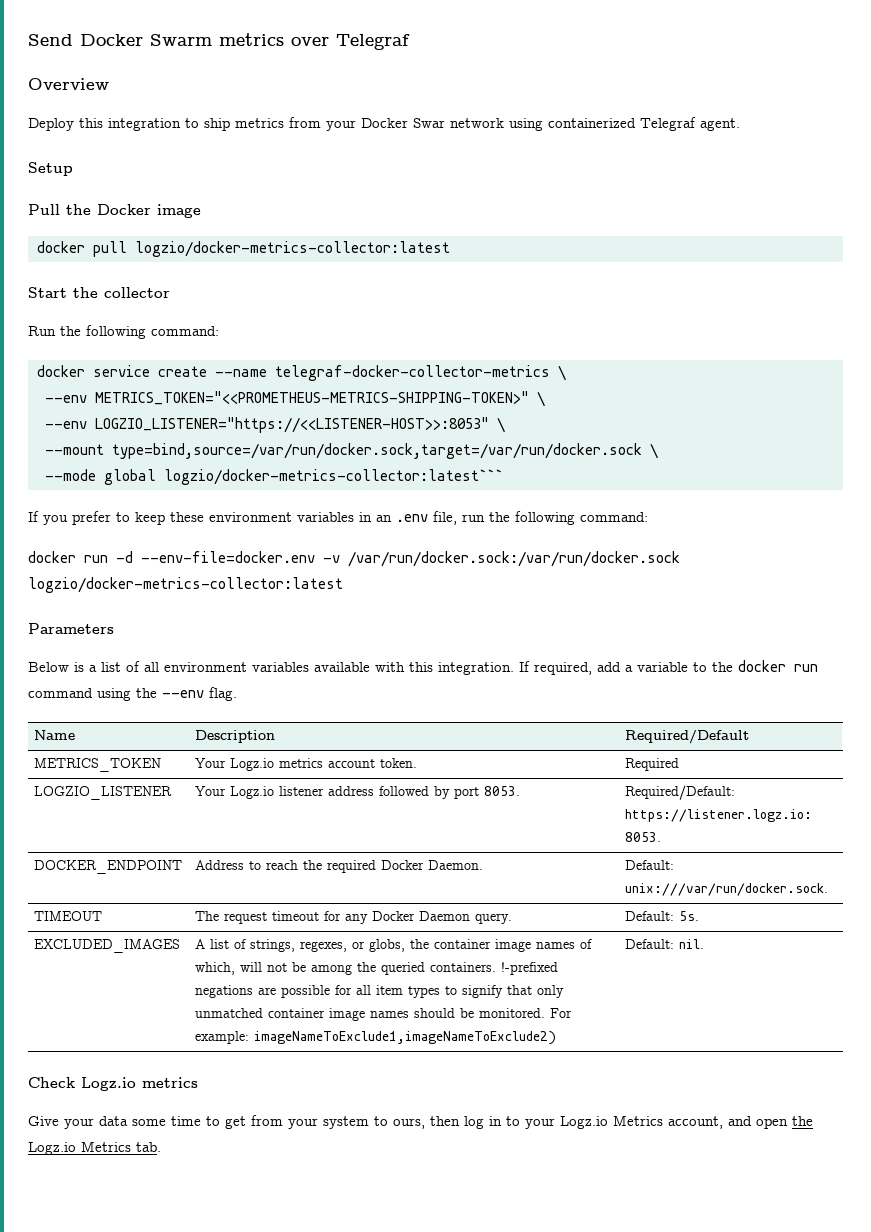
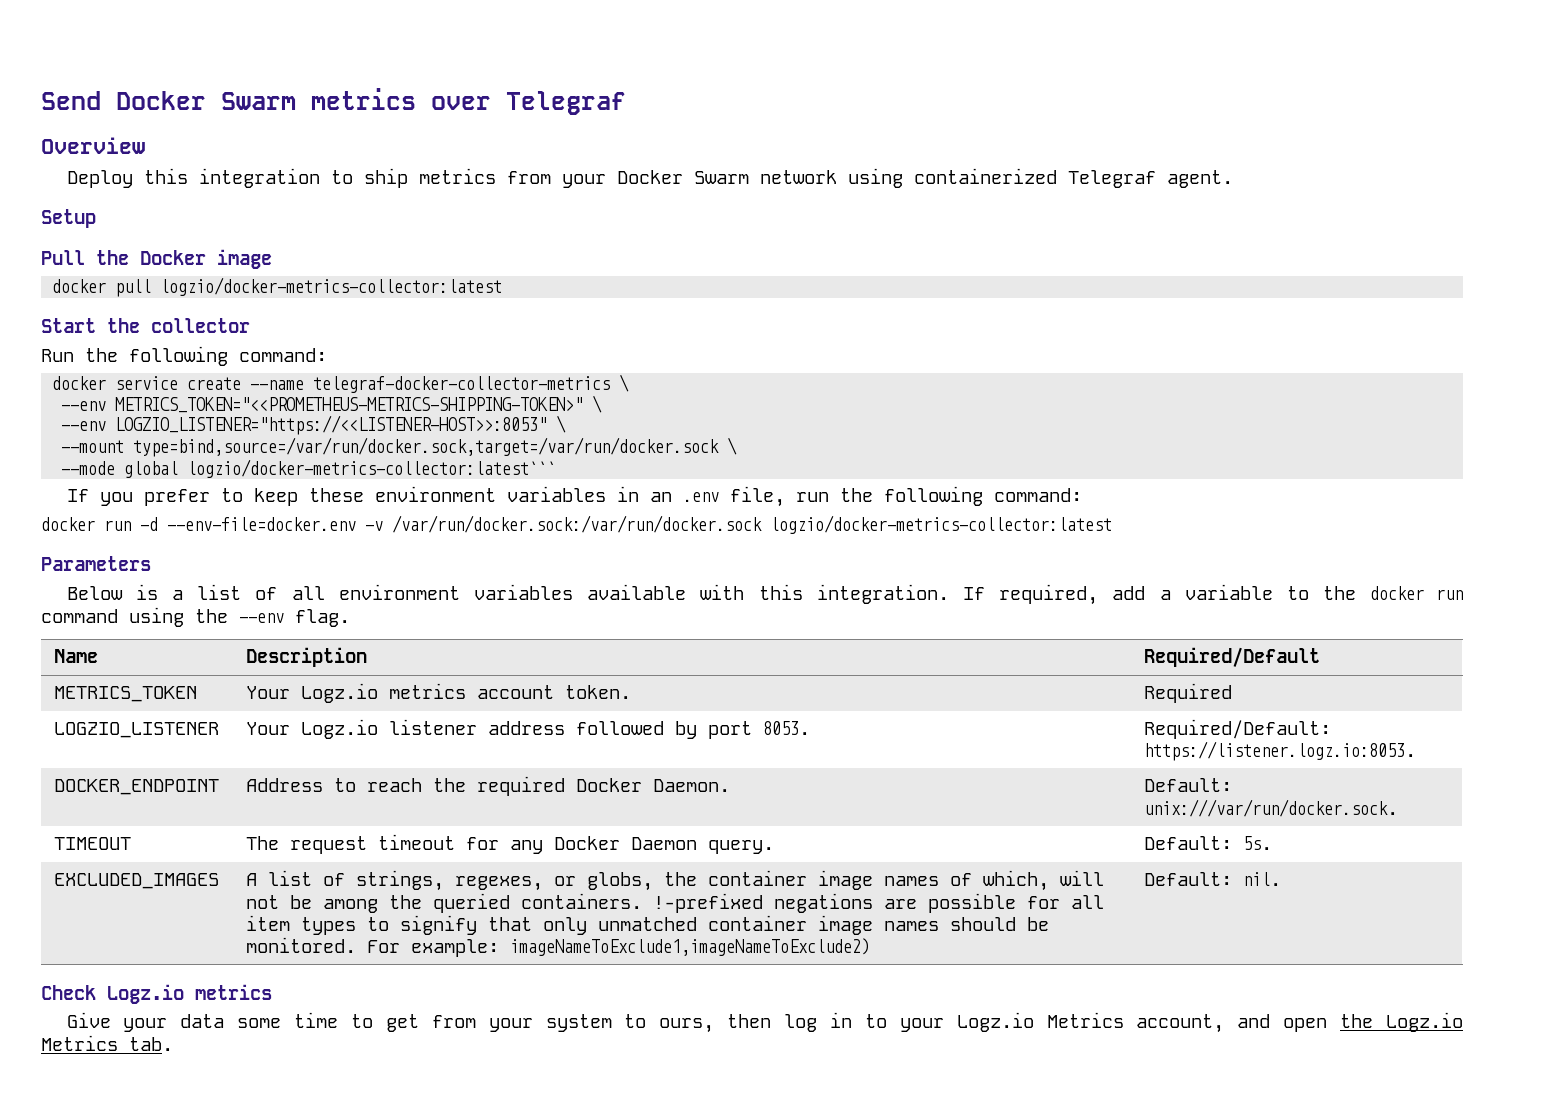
- Deploy this integration to ship metrics from your Docker Swar network using containerized Telegraf agent.
+ Deploy this integration to ship metrics from your Docker Swarm network using containerized Telegraf agent.

